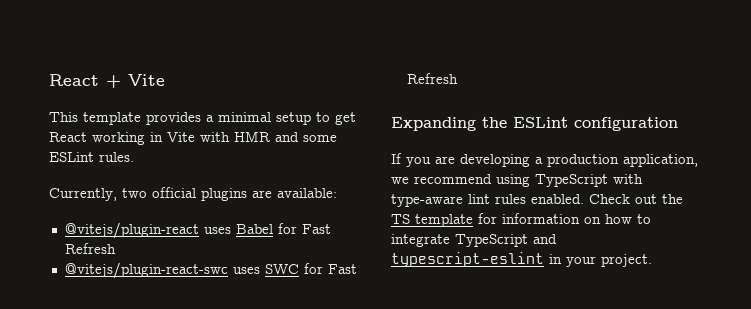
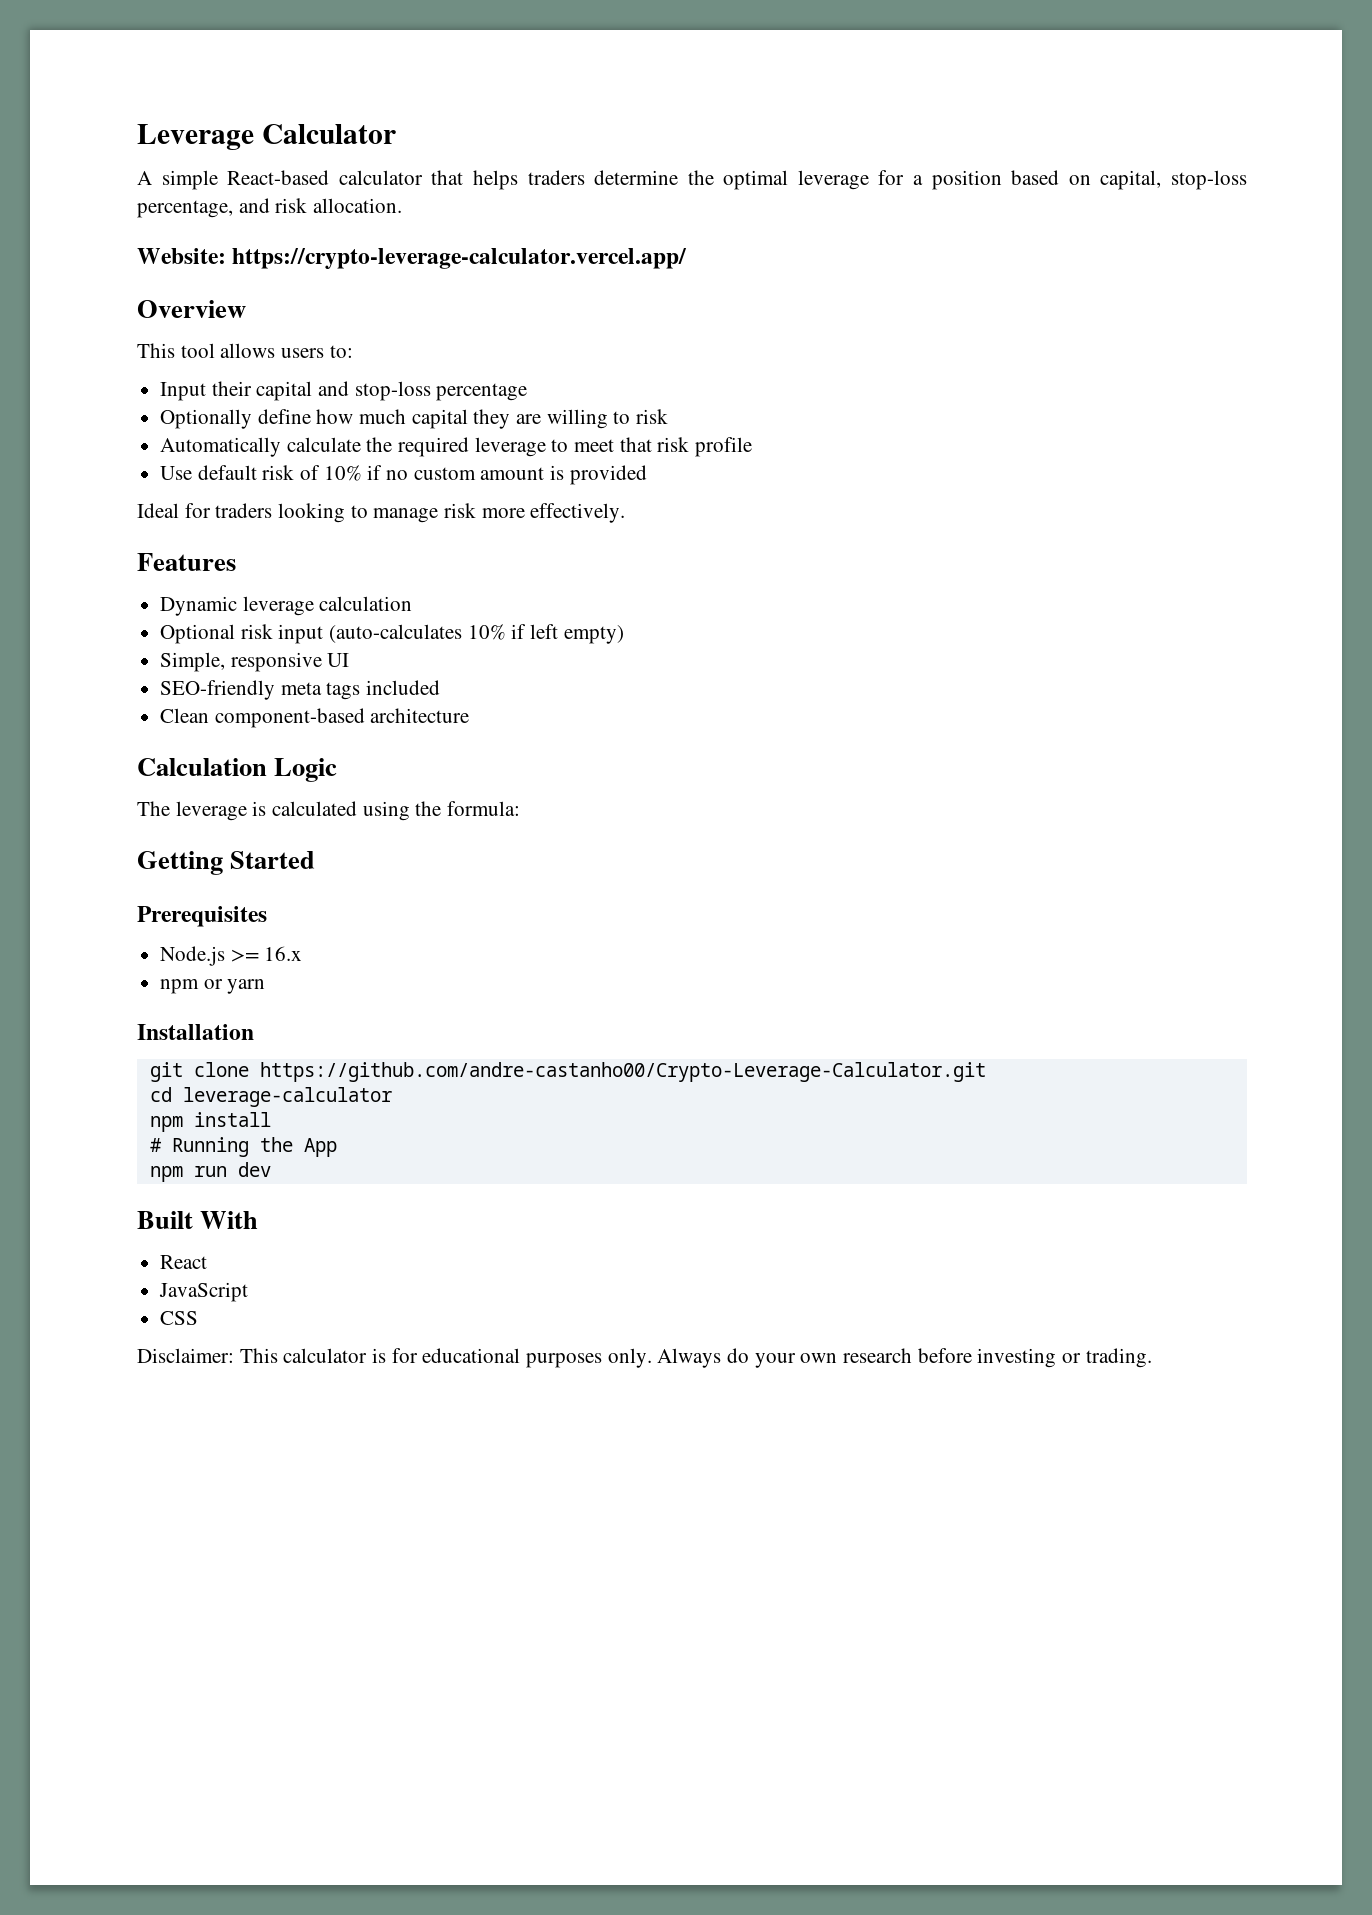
- React + Vite
- This template provides a minimal setup to get React working in Vite with HMR and some ESLint rules.
- Currently, two official plugins are available:
- @vitejs/plugin-react uses Babel for Fast Refresh
- @vitejs/plugin-react-swc uses SWC for Fast Refresh
- Expanding the ESLint configuration
- If you are developing a production application, we recommend using TypeScript with type-aware lint rules enabled. Check out the TS template for information on how to integrate TypeScript and typescript-eslint in your project.
+ Leverage Calculator
+ A simple React-based calculator that helps traders determine the optimal leverage for a position based on capital, stop-loss percentage, and risk allocation.
+ Website: https://crypto-leverage-calculator.vercel.app/
+ Overview
+ This tool allows users to:
+ Input their capital and stop-loss percentage
+ Optionally define how much capital they are willing to risk
+ Automatically calculate the required leverage to meet that risk profile
+ Use default risk of 10% if no custom amount is provided
+ Ideal for traders looking to manage risk more effectively.
+ Features
+ Dynamic leverage calculation
+ Optional risk input (auto-calculates 10% if left empty)
+ Simple, responsive UI
+ SEO-friendly meta tags included
+ Clean component-based architecture
+ Calculation Logic
+ The leverage is calculated using the formula:
+ Getting Started
+ Prerequisites
+ Node.js >= 16.x
+ npm or yarn
+ Installation
+ git clone https://github.com/andre-castanho00/Crypto-Leverage-Calculator.git
+ cd leverage-calculator
+ npm install
+ # Running the App
+ npm run dev
+ Built With
+ React
+ JavaScript
+ CSS
+ Disclaimer: This calculator is for educational purposes only. Always do your own research before investing or trading.

